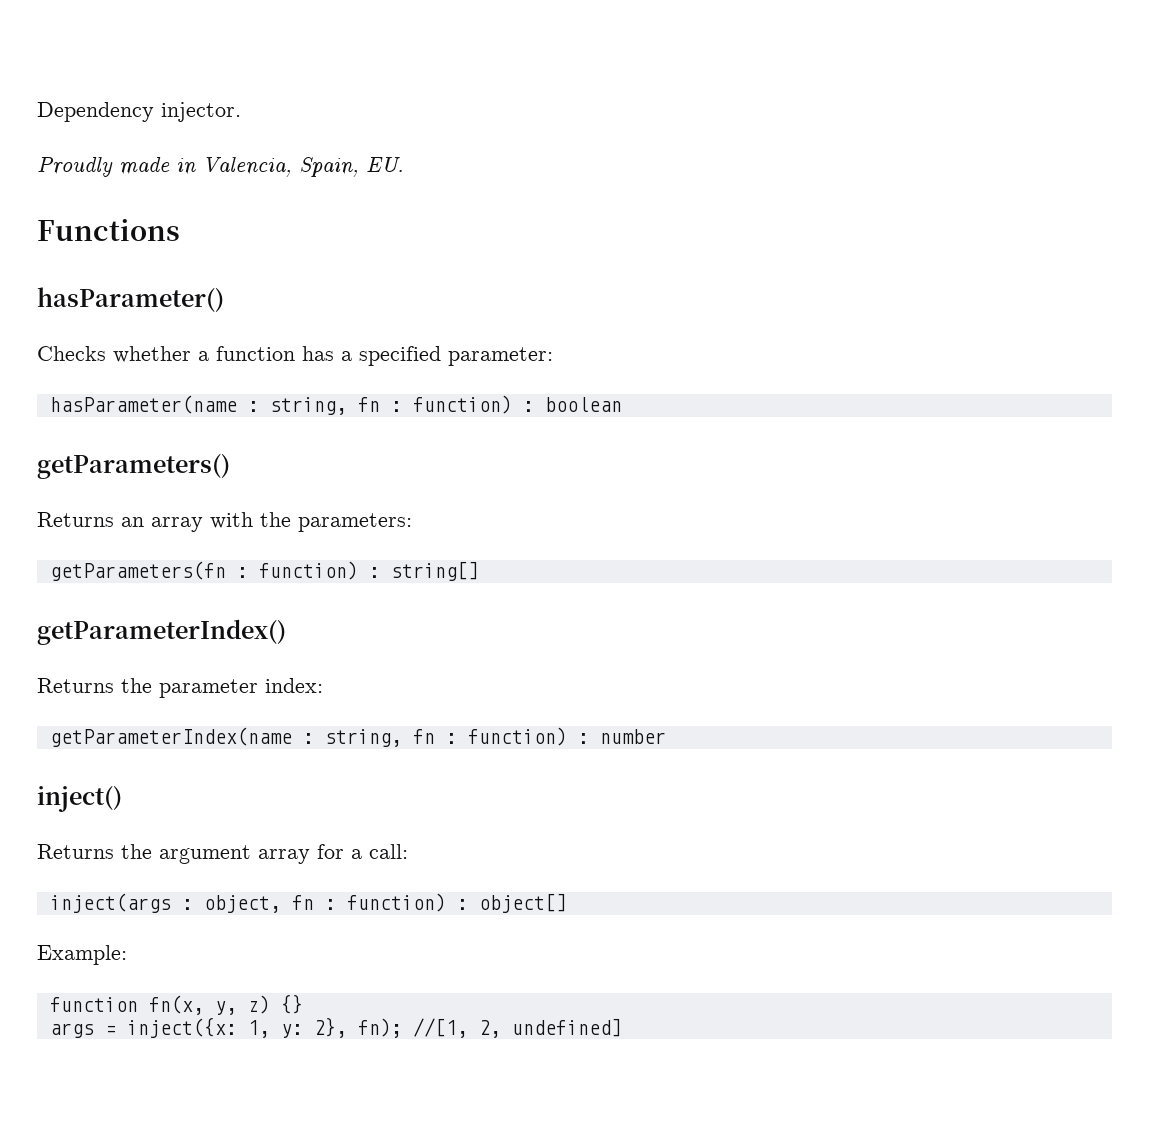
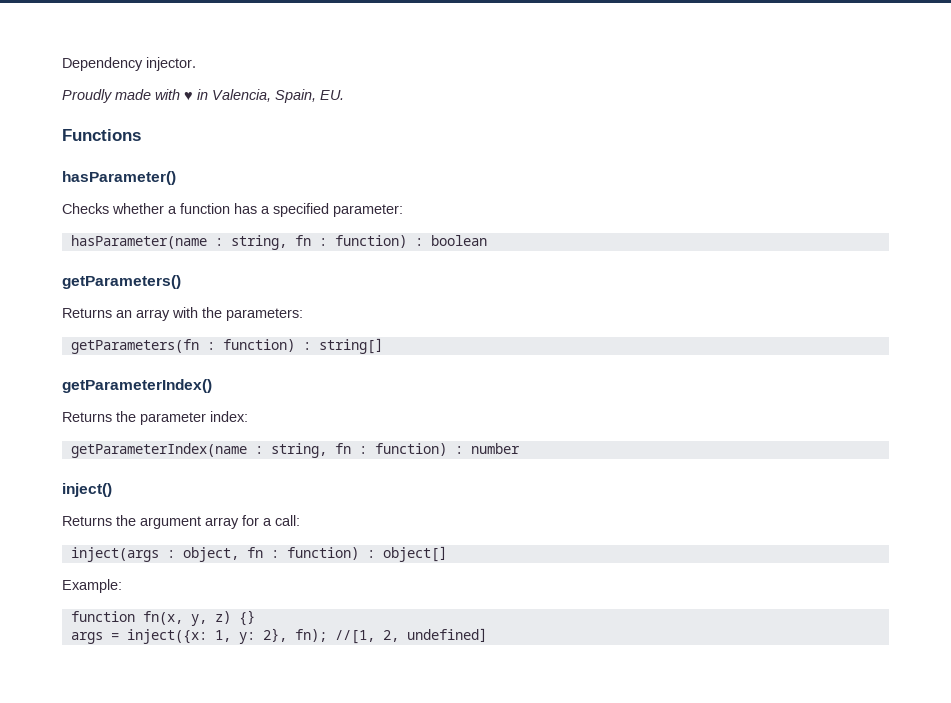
- Proudly made in Valencia, Spain, EU.
+ Proudly made with ♥ in Valencia, Spain, EU.

